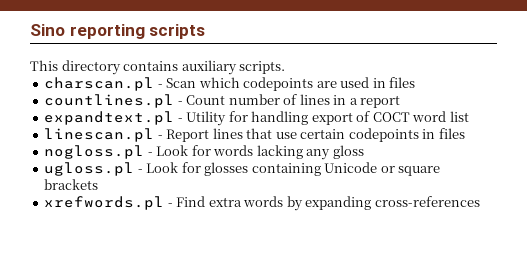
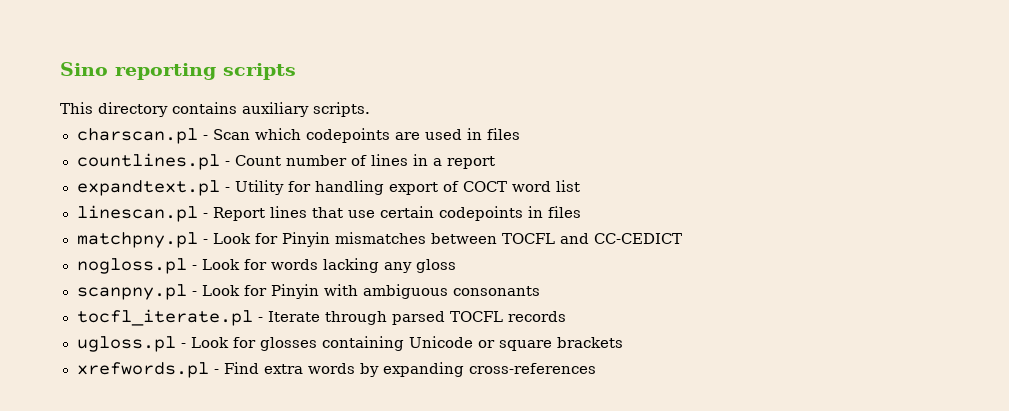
+ matchpny.pl - Look for Pinyin mismatches between TOCFL and CC-CEDICT
+ scanpny.pl - Look for Pinyin with ambiguous consonants
+ tocfl_iterate.pl - Iterate through parsed TOCFL records

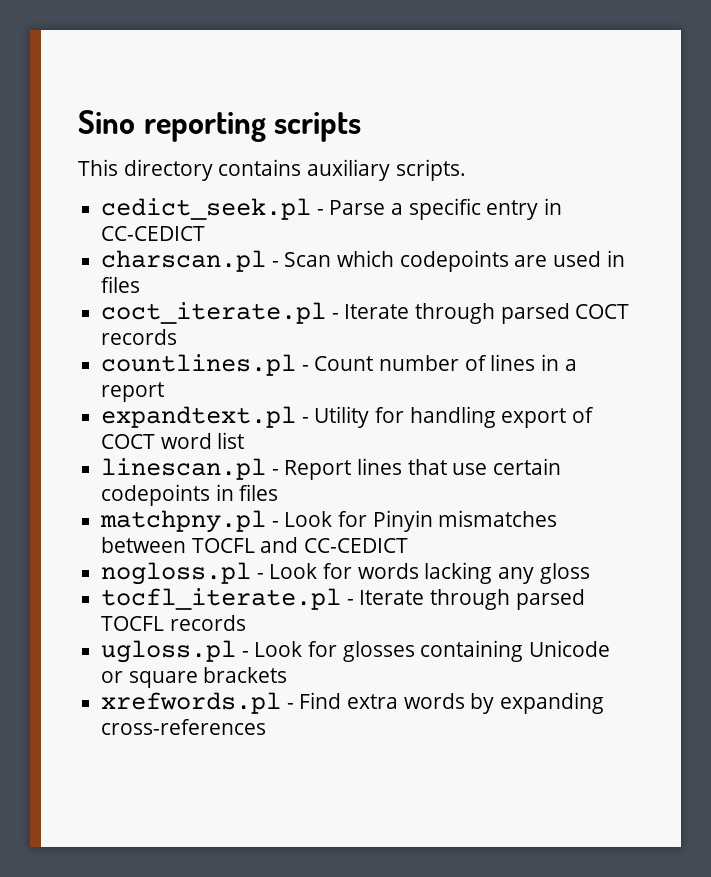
+ cedict_seek.pl - Parse a specific entry in CC-CEDICT
+ coct_iterate.pl - Iterate through parsed COCT records
- scanpny.pl - Look for Pinyin with ambiguous consonants

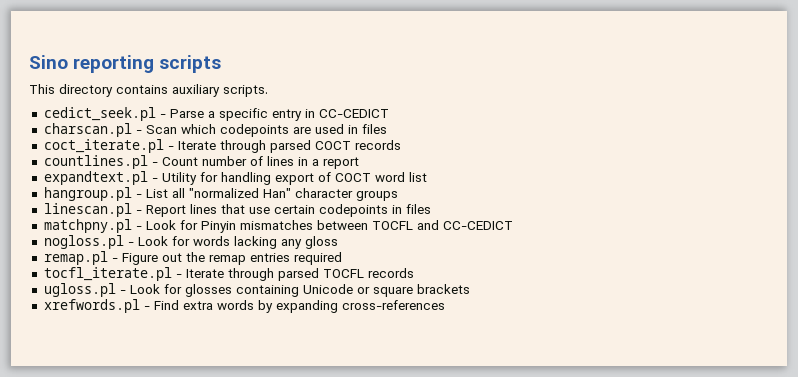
+ hangroup.pl - List all "normalized Han" character groups
+ remap.pl - Figure out the remap entries required

